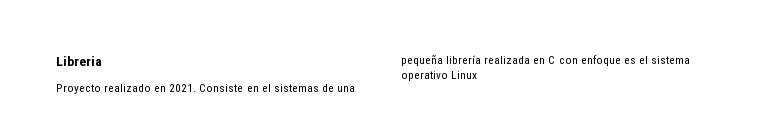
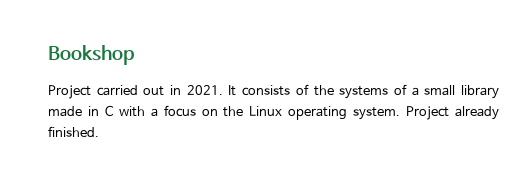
- Libreria
- Proyecto realizado en 2021. Consiste en el sistemas de una pequeña librería realizada en C con enfoque es el sistema operativo Linux
+ Bookshop
+ Project carried out in 2021. It consists of the systems of a small library made in C with a focus on the Linux operating system. Project already finished.

